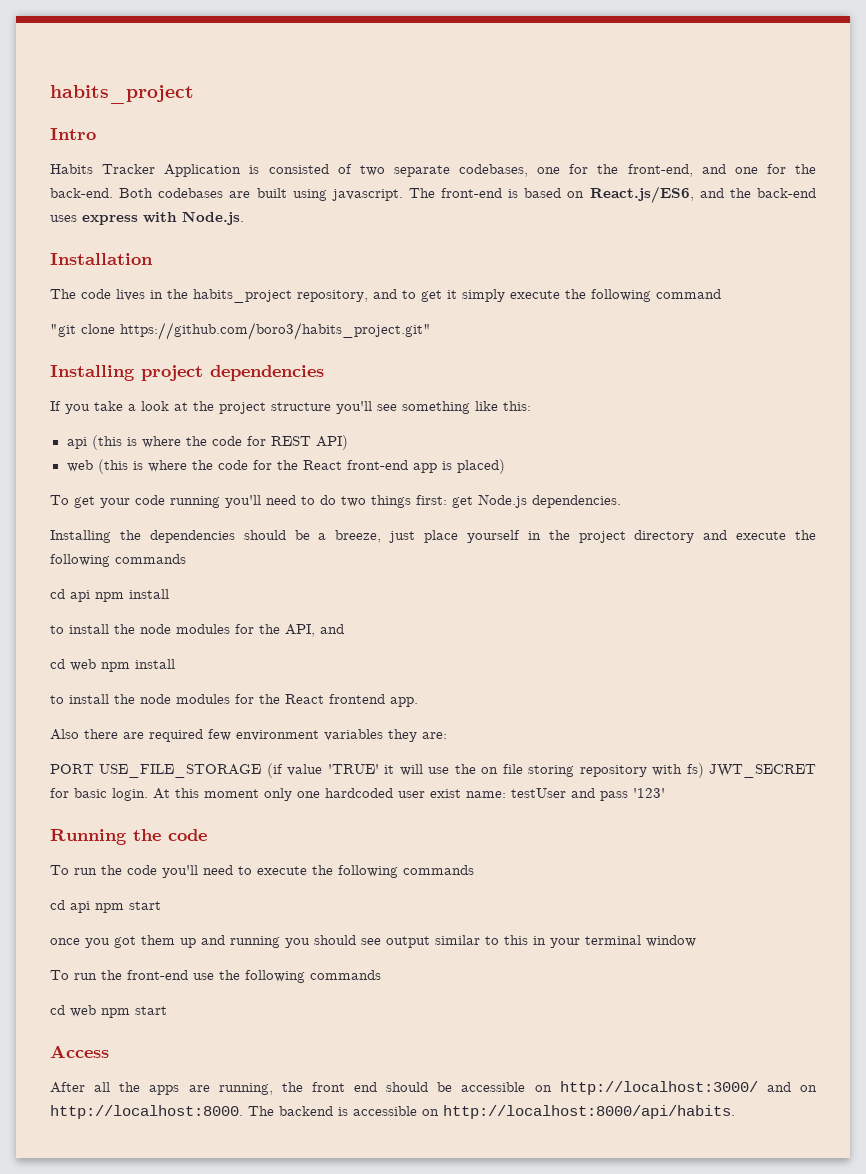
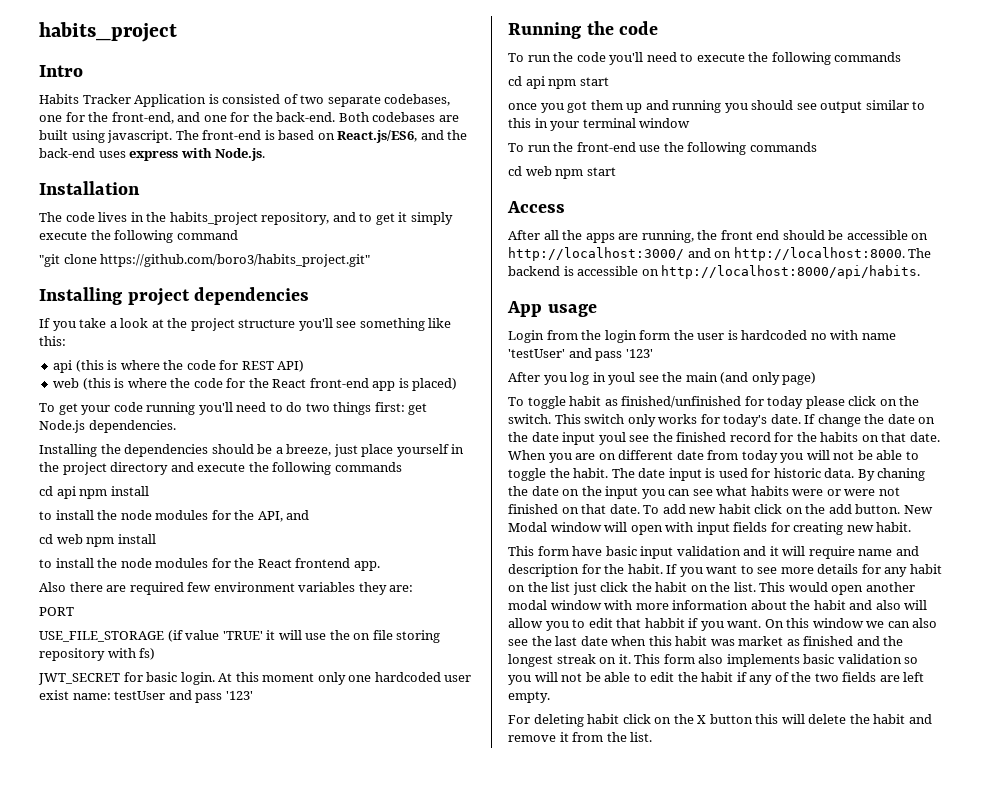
- PORT USE_FILE_STORAGE (if value 'TRUE' it will use the on file storing repository with fs) JWT_SECRET for basic login.
+ PORT
+ USE_FILE_STORAGE (if value 'TRUE' it will use the on file storing repository with fs)
+ JWT_SECRET for basic login.
+ App usage
+ Login from the login form the user is hardcoded no with name 'testUser' and pass '123'
+ After you log in youl see the main (and only page)
+ To toggle habit as finished/unfinished for today please click on the switch. This switch only works for today's date. If change the date on the date input youl see the finished record for the habits on that date. When you are on different date from today you will not be able to toggle the habit. The date input is used for historic data. By chaning the date on the input you can see what habits were or were not finished on that date. To add new habit click on the add button. New Modal window will open with input fields for creating new habit.
+ This form have basic input validation and it will require name and description for the habit. If you want to see more details for any habit on the list just click the habit on the list. This would open another modal window with more information about the habit and also will allow you to edit that habbit if you want. On this window we can also see the last date when this habit was market as finished and the longest streak on it. This form also implements basic validation so you will not be able to edit the habit if any of the two fields are left empty.
+ For deleting habit click on the X button this will delete the habit and remove it from the list.

